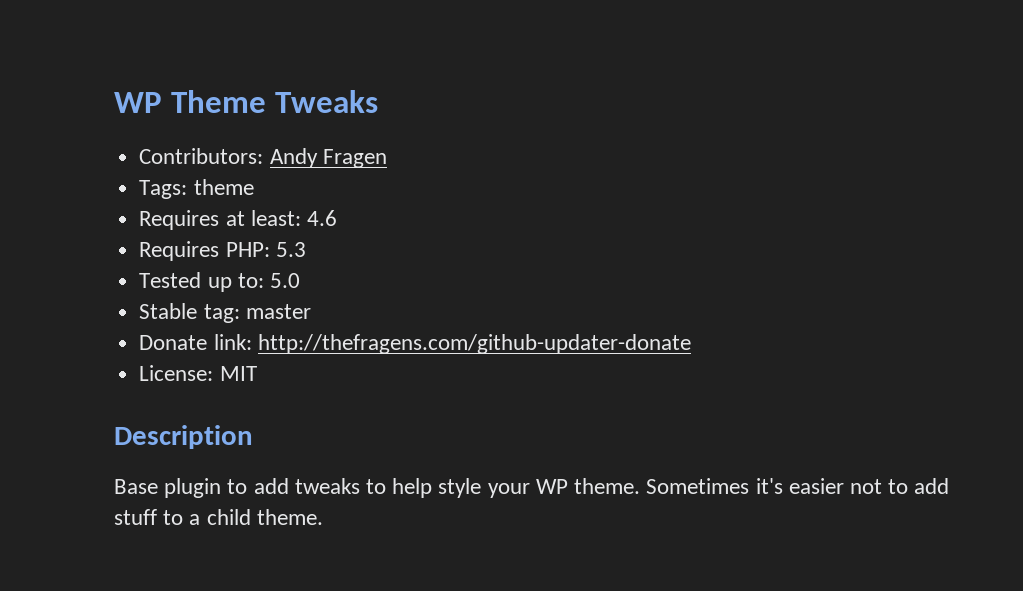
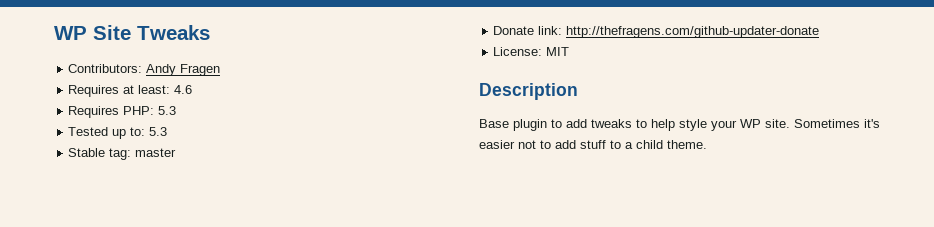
- WP Theme Tweaks
+ WP Site Tweaks
- Tags: theme
- Tested up to: 5.0
+ Tested up to: 5.3
- Base plugin to add tweaks to help style your WP theme.
+ Base plugin to add tweaks to help style your WP site.

